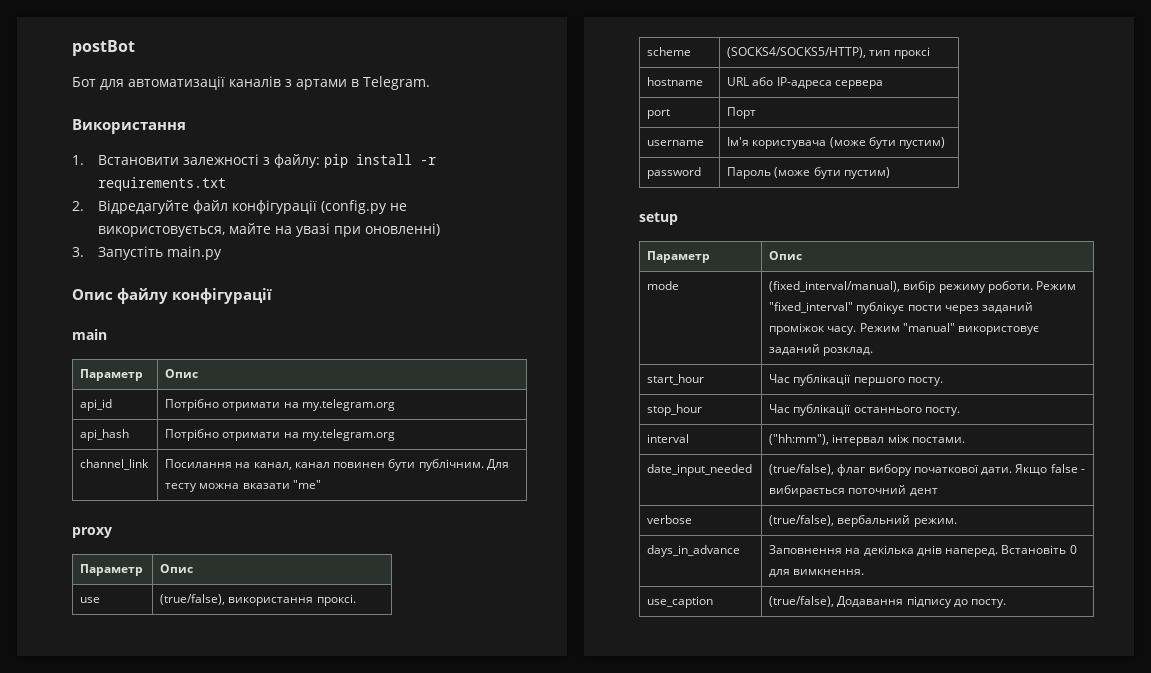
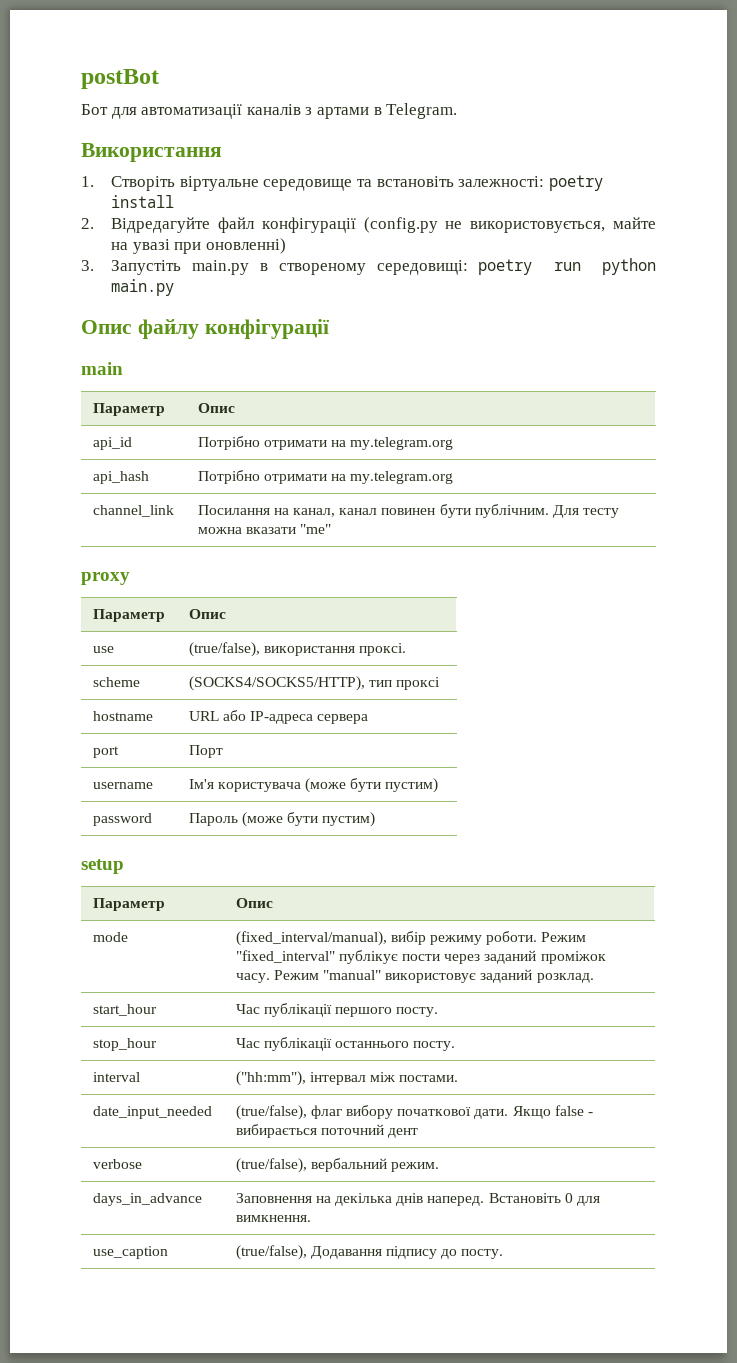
- 1. Встановити залежності з файлу: pip install -r requirements.txt
+ 1. Створіть віртуальне середовище та встановіть залежності: poetry install
- 3. Запустіть main.py
+ 3. Запустіть main.py в створеному середовищі: poetry run python main.py

